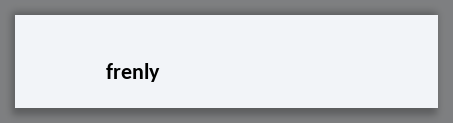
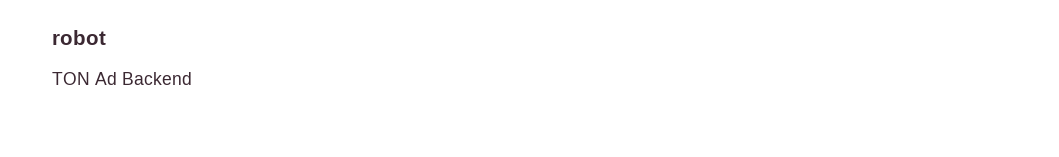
- frenly
+ robot
+ TON Ad Backend

